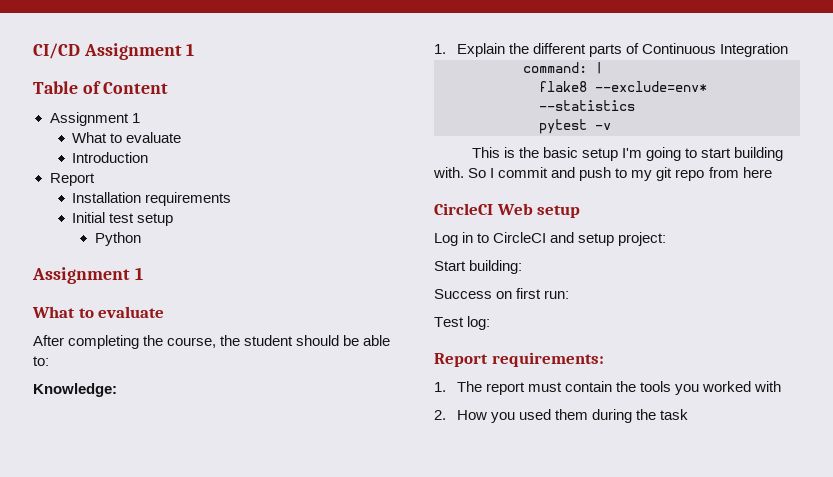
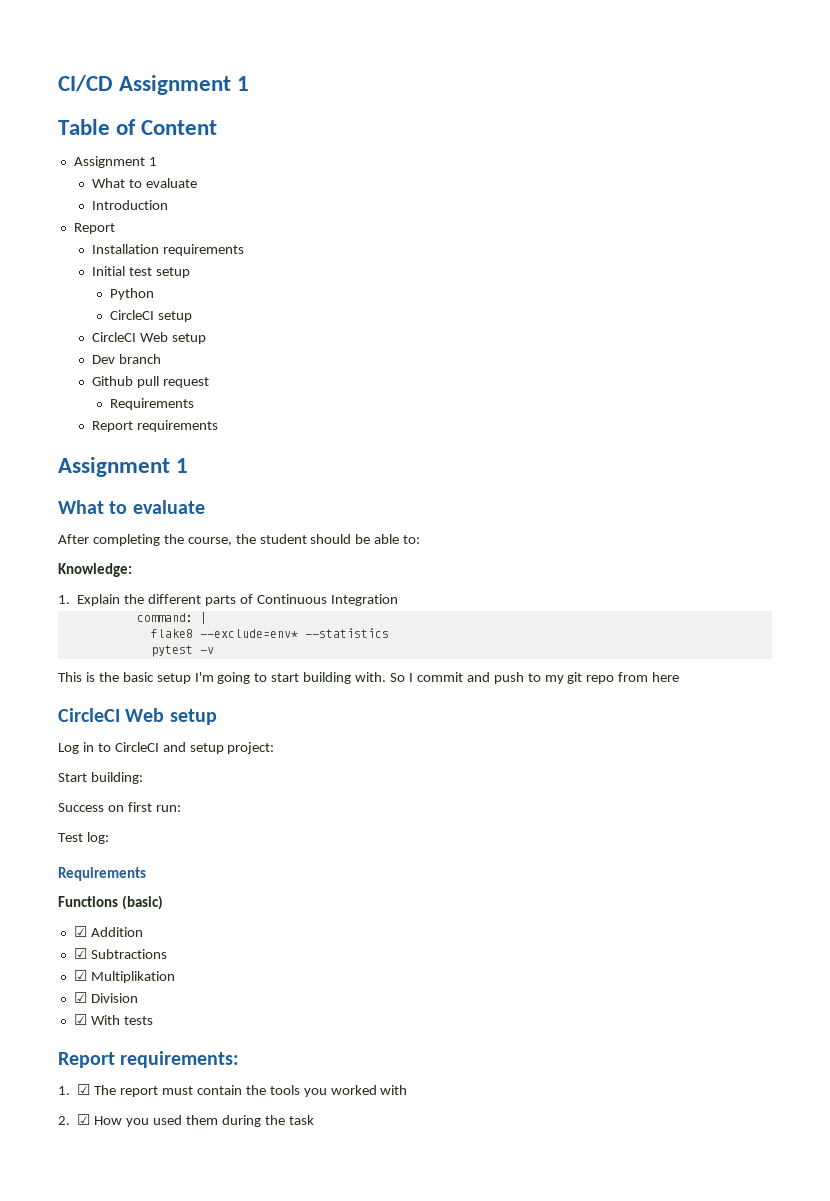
+ CircleCI setup
+ CircleCI Web setup
+ Dev branch
+ Github pull request
+ Requirements
+ Report requirements
  Test log:
+ Requirements
+ Functions (basic)
+ ☑ Addition
+ ☑ Subtractions
+ ☑ Multiplikation
+ ☑ Division
+ ☑ With tests
- 1. The report must contain the tools you worked with
+ 1. ☑ The report must contain the tools you worked with
- 2. How you used them during the task
+ 2. ☑ How you used them during the task

